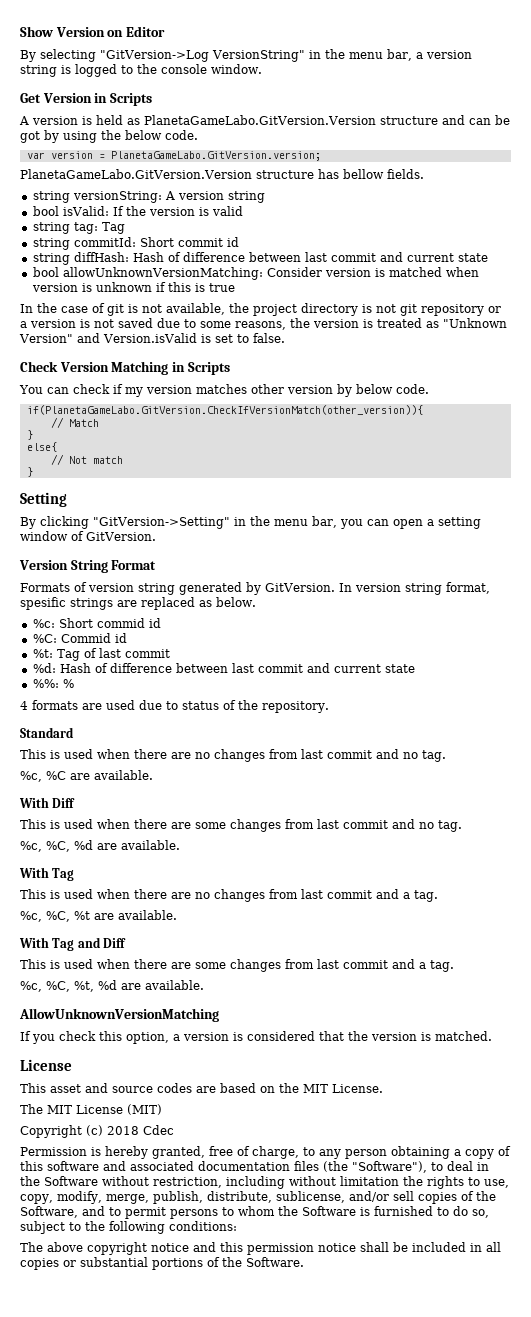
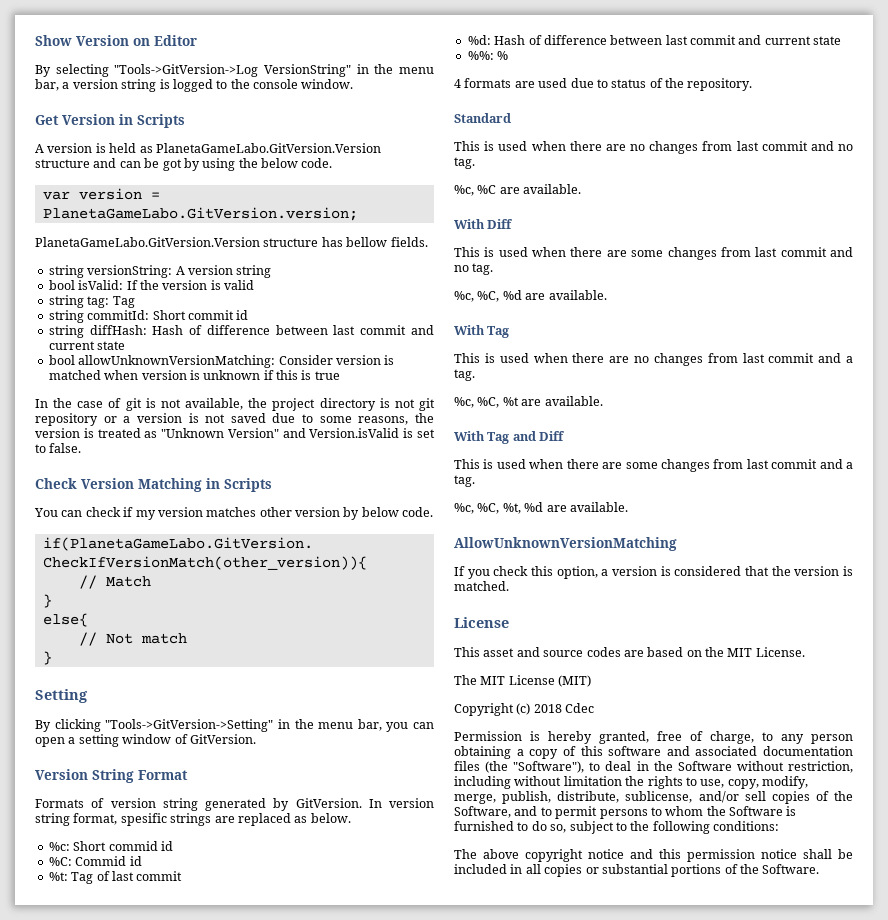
- By selecting "GitVersion->Log VersionString" in the menu bar, a version string is logged to the console window.
+ By selecting "Tools->GitVersion->Log VersionString" in the menu bar, a version string is logged to the console window.
- By clicking "GitVersion->Setting" in the menu bar, you can open a setting window of GitVersion.
+ By clicking "Tools->GitVersion->Setting" in the menu bar, you can open a setting window of GitVersion.

